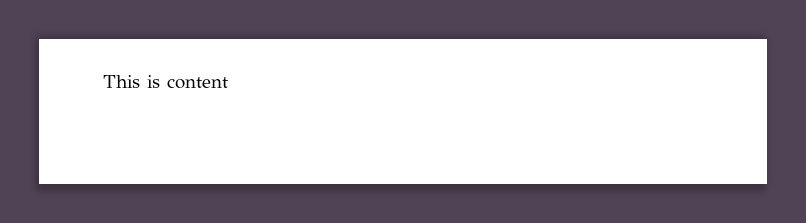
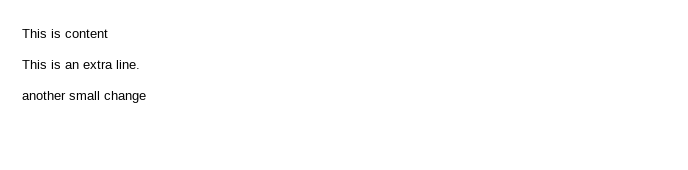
+ This is an extra line.
+ another small change

